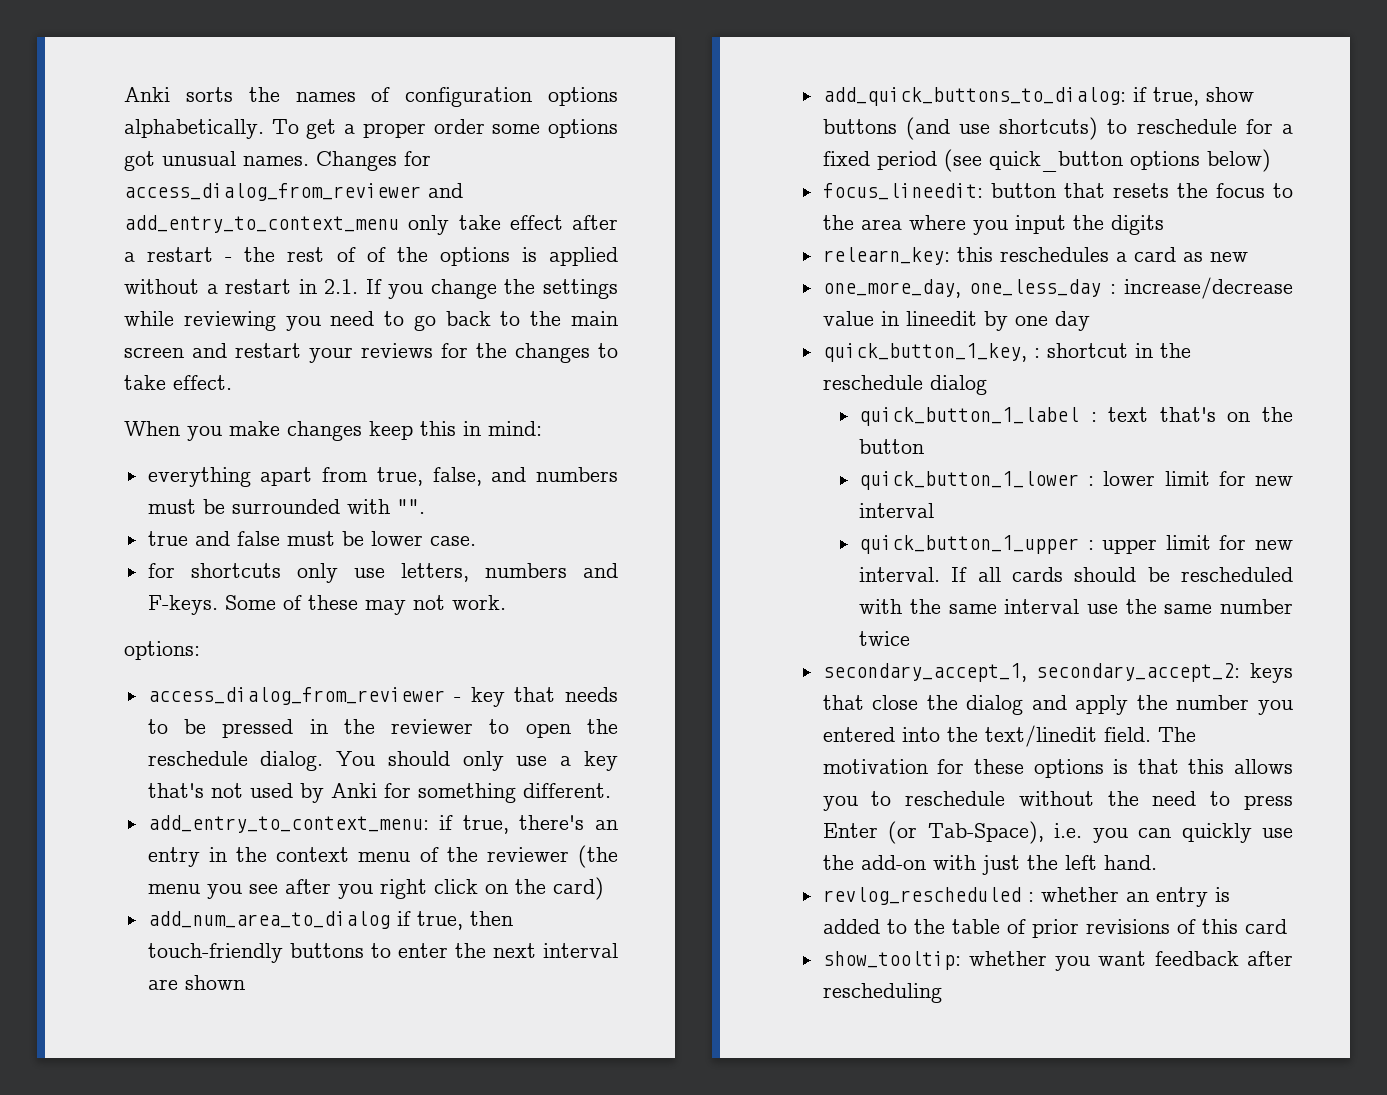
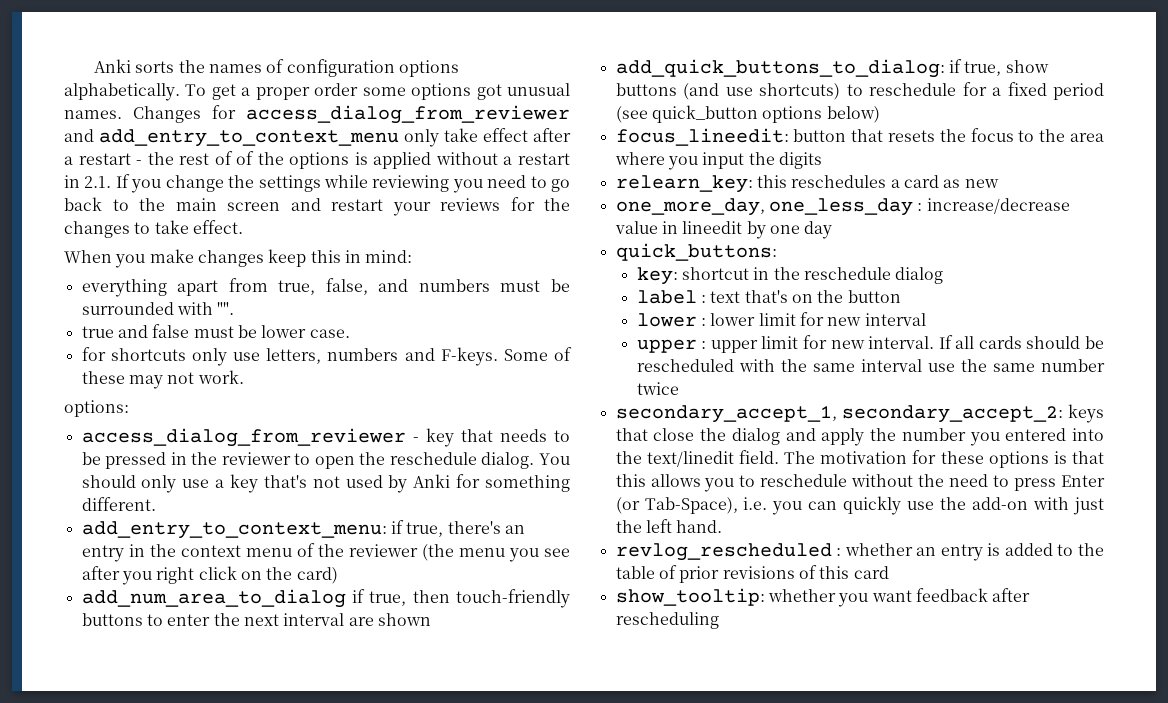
- quick_button_1_key, : shortcut in the reschedule dialog
+ quick_buttons:
+ key: shortcut in the reschedule dialog
- quick_button_1_label : text that's on the button
+ label : text that's on the button
- quick_button_1_lower : lower limit for new interval
+ lower : lower limit for new interval
- quick_button_1_upper : upper limit for new interval.
+ upper : upper limit for new interval.

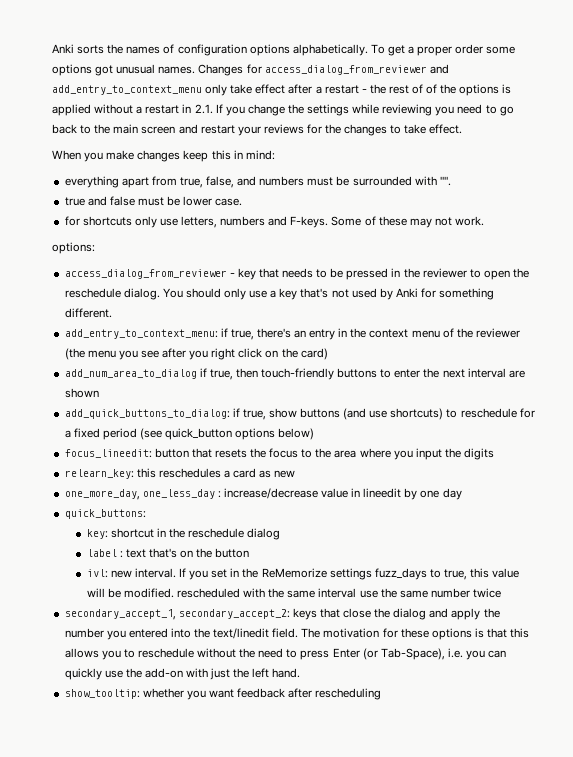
- lower : lower limit for new interval
- upper : upper limit for new interval. If all cards should be rescheduled with the same interval use the same number twice
+ ivl: new interval. If you set in the ReMemorize settings fuzz_days to true, this value will be modified. rescheduled with the same interval use the same number twice
- revlog_rescheduled : whether an entry is added to the table of prior revisions of this card

